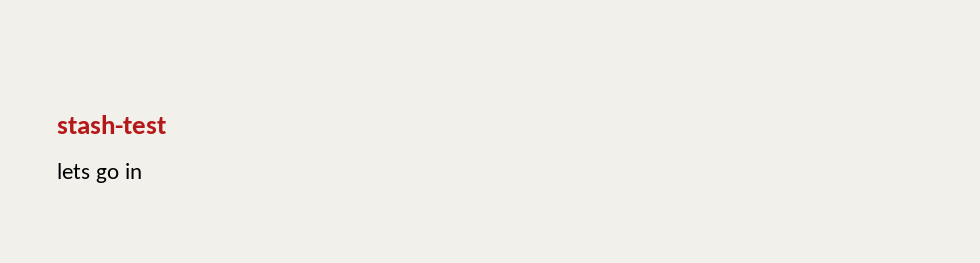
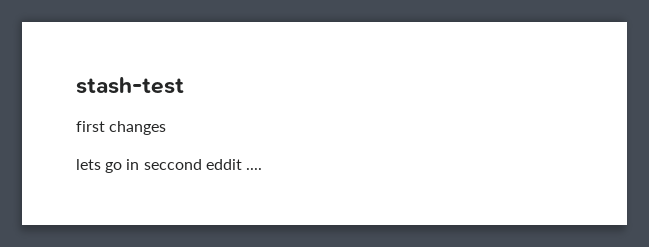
+ first changes
- lets go in
+ lets go in seccond eddit ....

